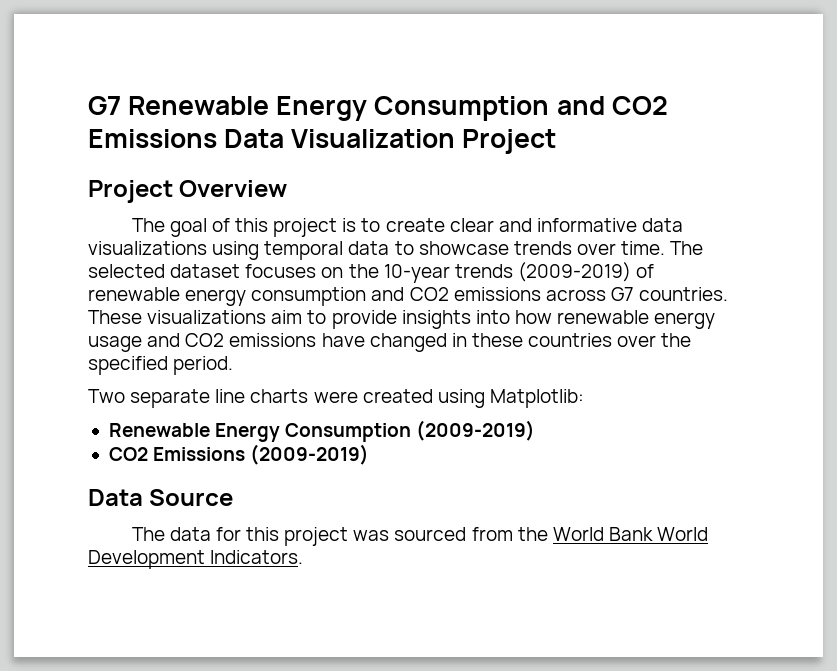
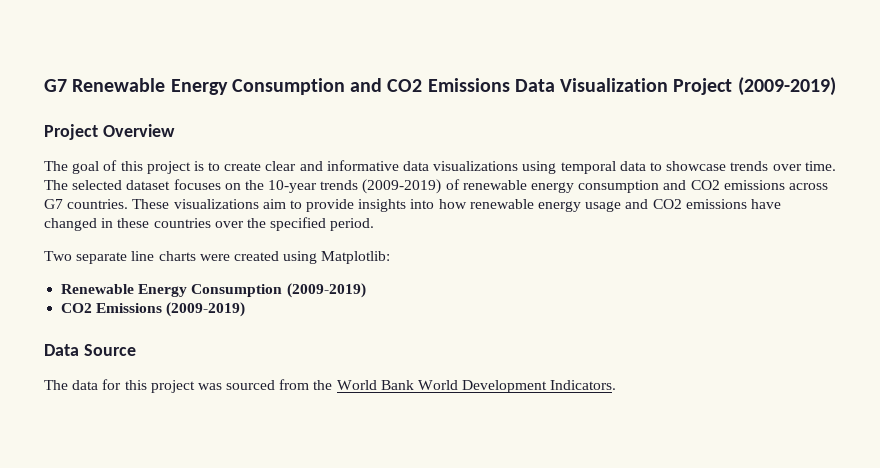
- G7 Renewable Energy Consumption and CO2 Emissions Data Visualization Project
+ G7 Renewable Energy Consumption and CO2 Emissions Data Visualization Project (2009-2019)

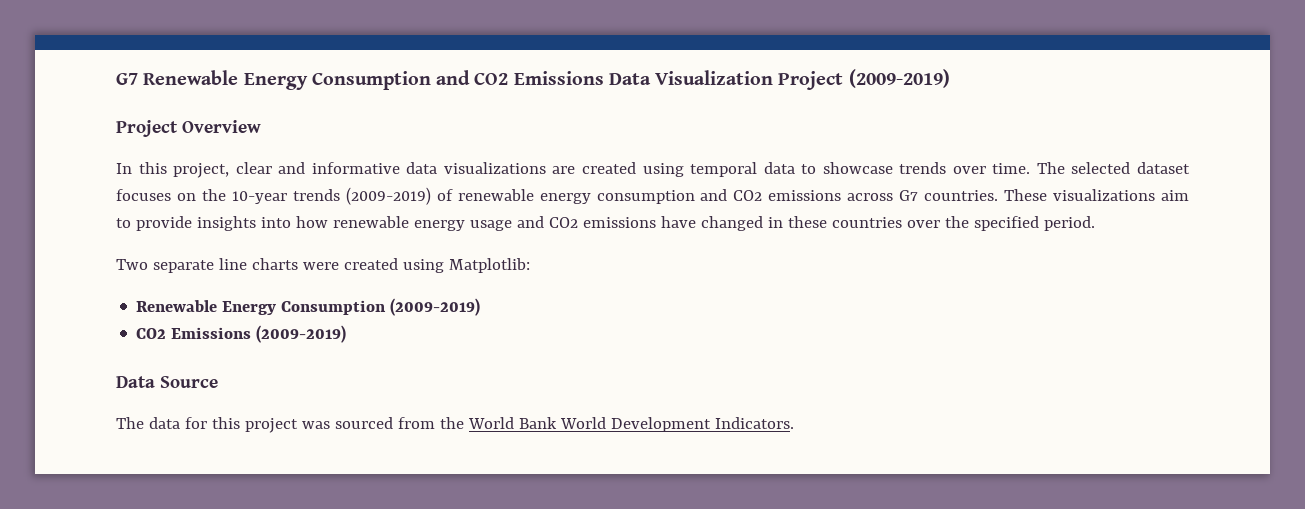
- The goal of this project is to create clear and informative data visualizations using temporal data to showcase trends over time.
+ In this project, clear and informative data visualizations are created using temporal data to showcase trends over time.

